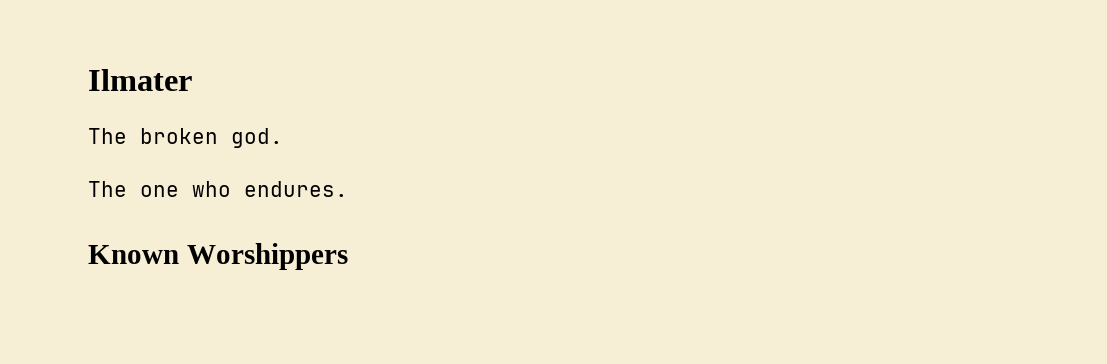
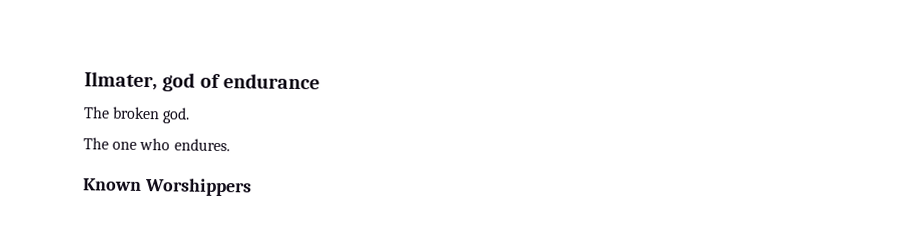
- Ilmater
+ Ilmater, god of endurance

